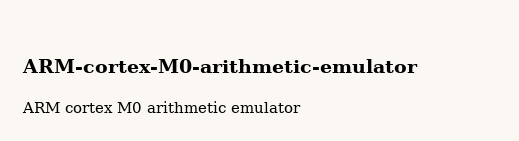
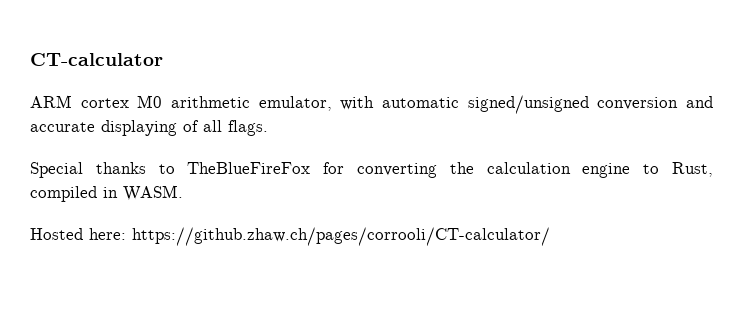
- ARM-cortex-M0-arithmetic-emulator
+ CT-calculator
- ARM cortex M0 arithmetic emulator
+ ARM cortex M0 arithmetic emulator, with automatic signed/unsigned conversion and accurate displaying of all flags.
+ Special thanks to TheBlueFireFox for converting the calculation engine to Rust, compiled in WASM.
+ Hosted here: https://github.zhaw.ch/pages/corrooli/CT-calculator/

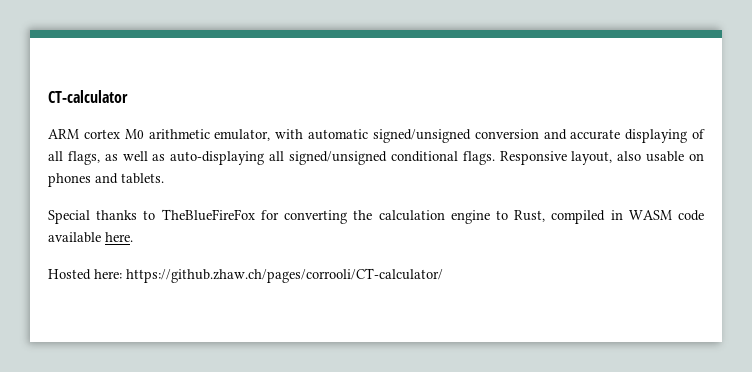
- ARM cortex M0 arithmetic emulator, with automatic signed/unsigned conversion and accurate displaying of all flags.
+ ARM cortex M0 arithmetic emulator, with automatic signed/unsigned conversion and accurate displaying of all flags, as well as auto-displaying all signed/unsigned conditional flags. Responsive layout, also usable on phones and tablets.
- Special thanks to TheBlueFireFox for converting the calculation engine to Rust, compiled in WASM.
+ Special thanks to TheBlueFireFox for converting the calculation engine to Rust, compiled in WASM code available here.

